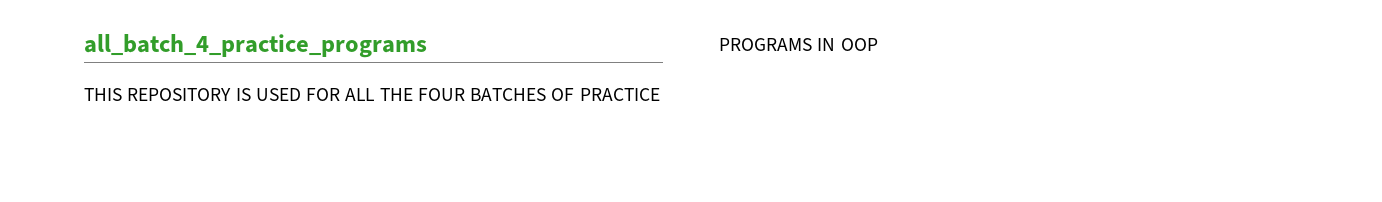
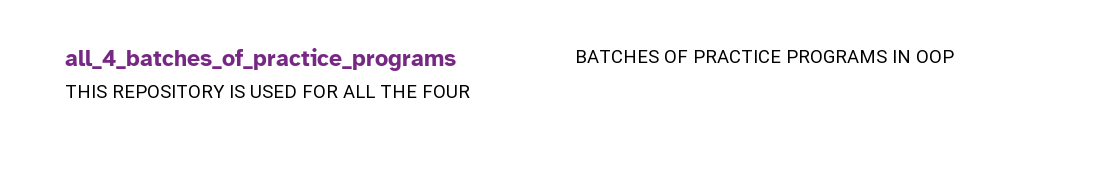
- all_batch_4_practice_programs
+ all_4_batches_of_practice_programs

